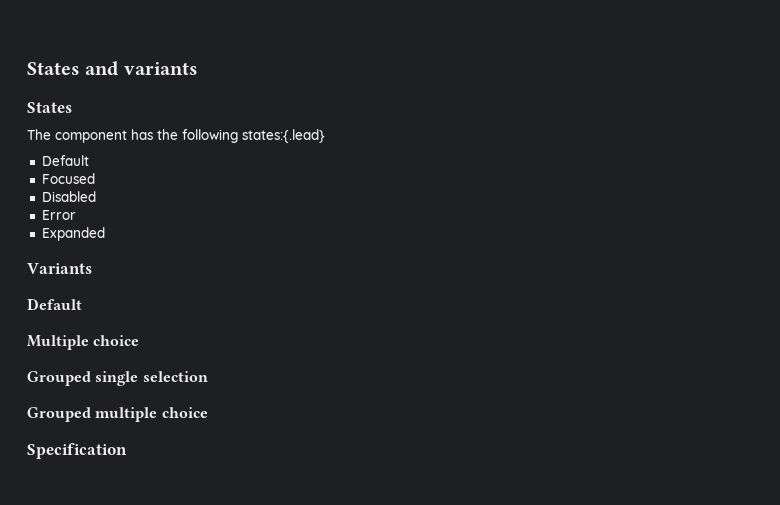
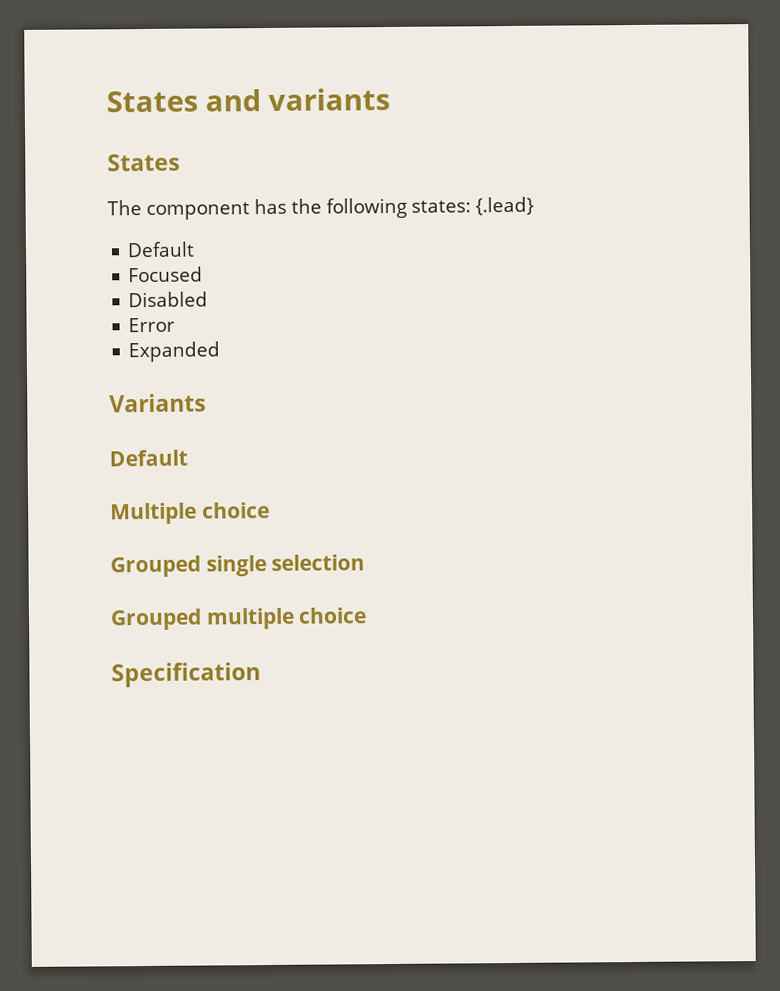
- The component has the following states:{.lead}
+ The component has the following states: {.lead}

